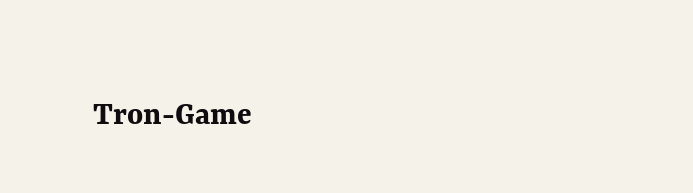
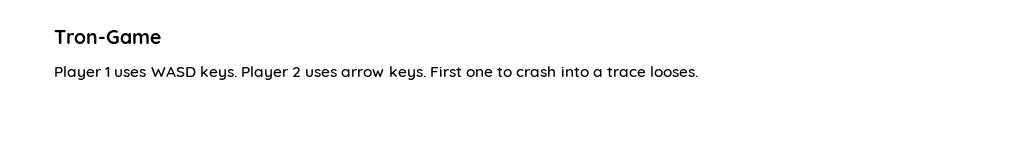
+ Player 1 uses WASD keys. Player 2 uses arrow keys. First one to crash into a trace looses.

